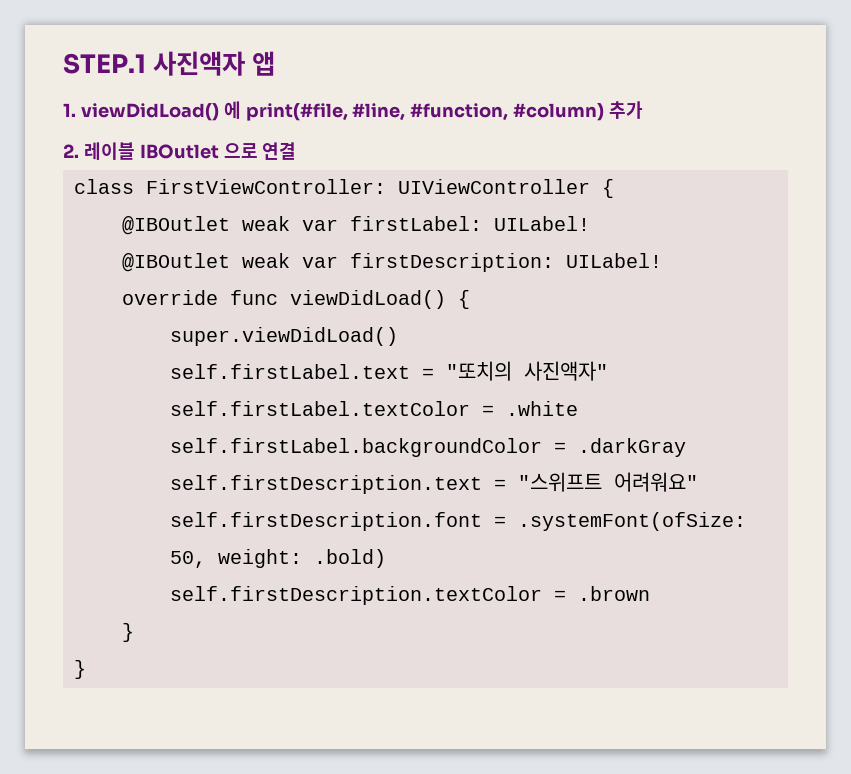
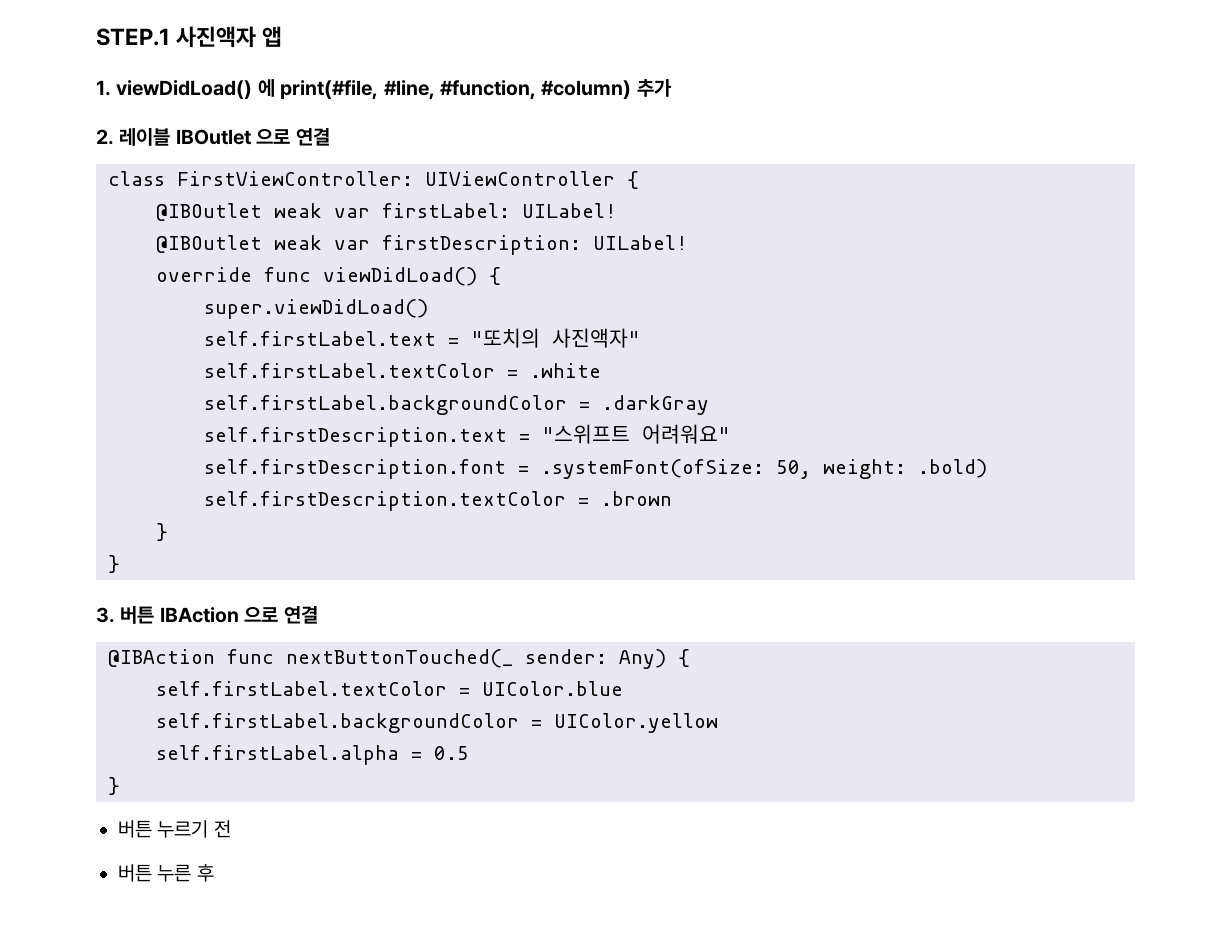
+ 3. 버튼 IBAction 으로 연결
+ @IBAction func nextButtonTouched(_ sender: Any) {
+ self.firstLabel.textColor = UIColor.blue
+ self.firstLabel.backgroundColor = UIColor.yellow
+ self.firstLabel.alpha = 0.5
+ }
+ 버튼 누르기 전
+ 버튼 누른 후

